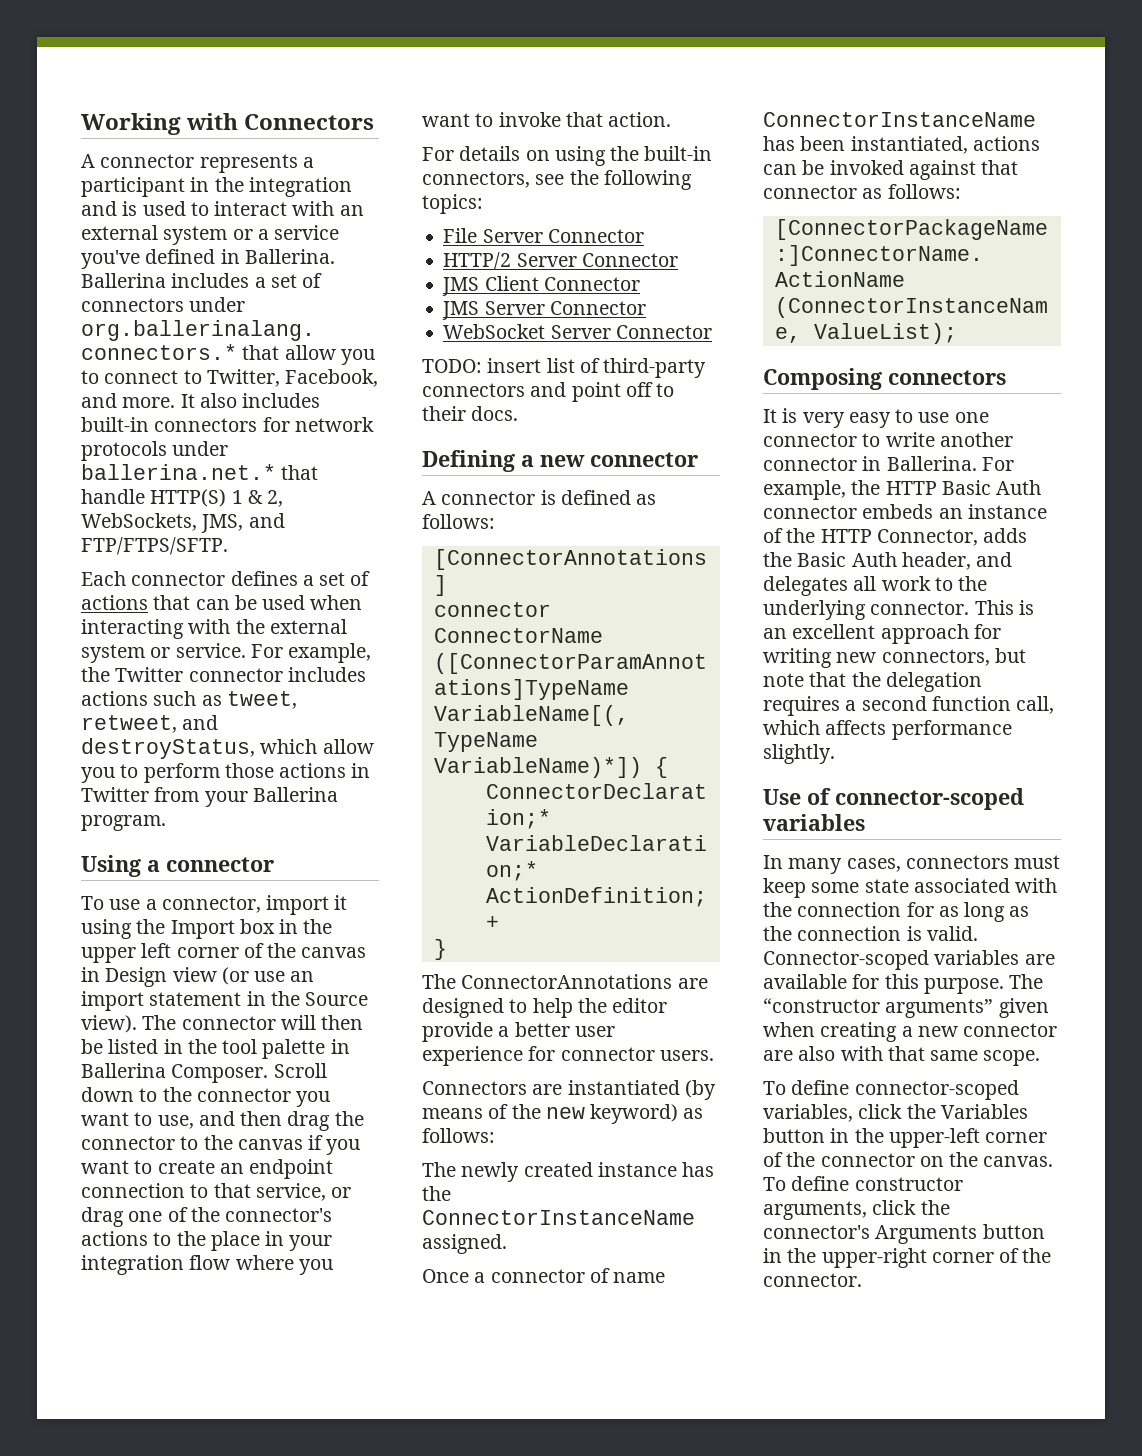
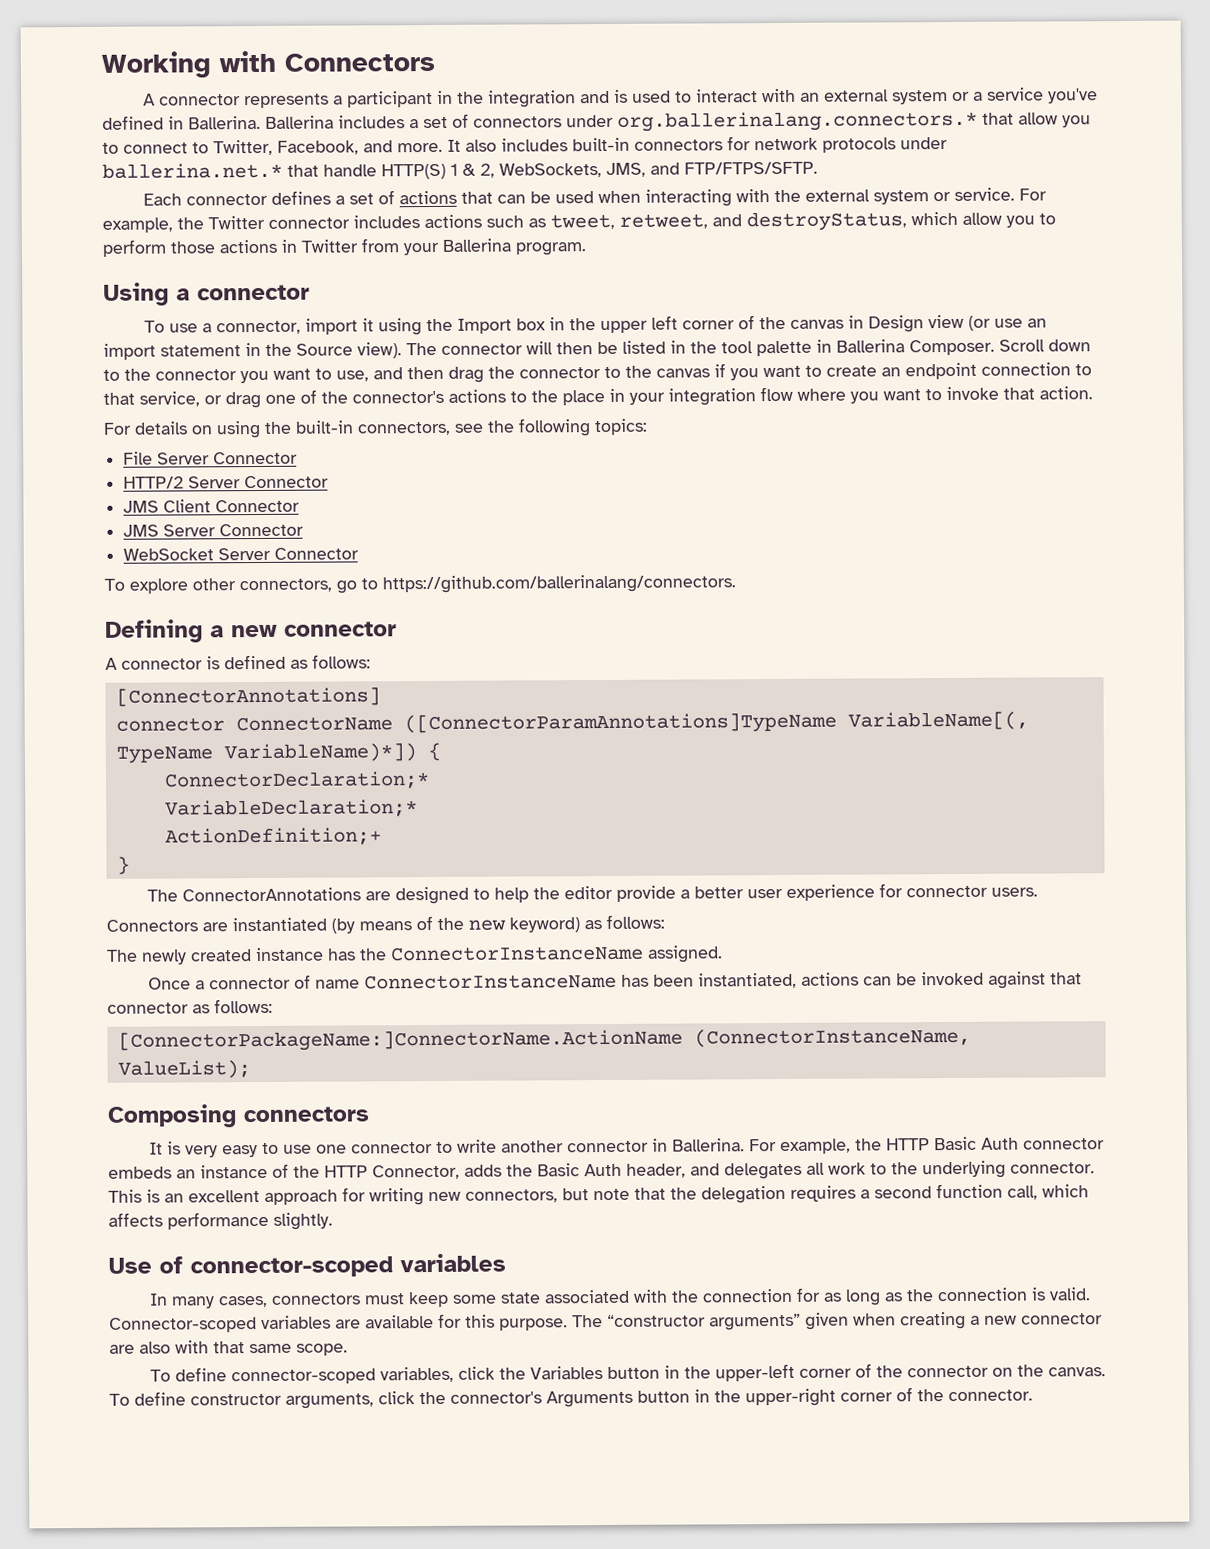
- TODO: insert list of third-party connectors and point off to their docs.
+ To explore other connectors, go to https://github.com/ballerinalang/connectors.

